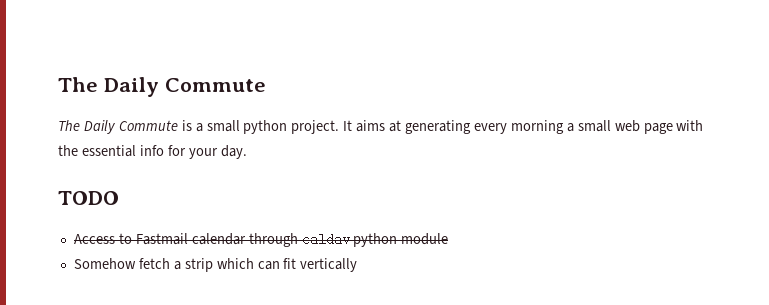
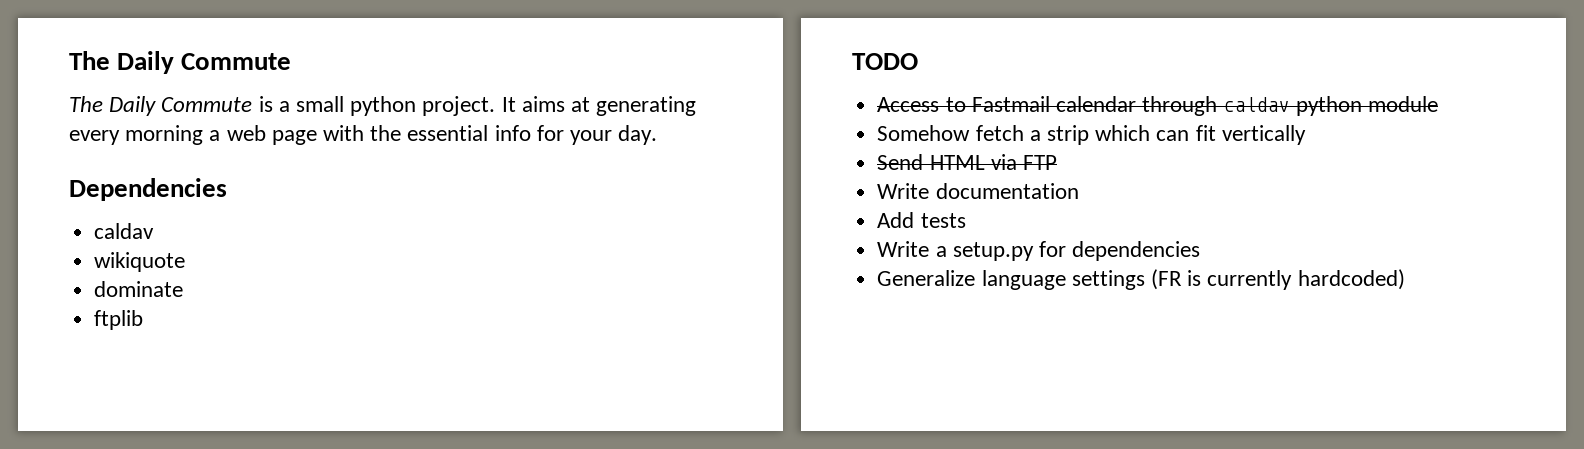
- It aims at generating every morning a small web page with the essential info for your day.
+ It aims at generating every morning a web page with the essential info for your day.
+ Dependencies
+ caldav
+ wikiquote
+ dominate
+ ftplib
+ Send HTML via FTP
+ Write documentation
+ Add tests
+ Write a setup.py for dependencies
+ Generalize language settings (FR is currently hardcoded)

